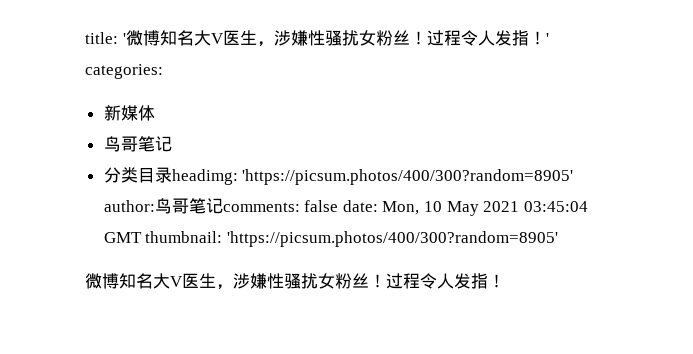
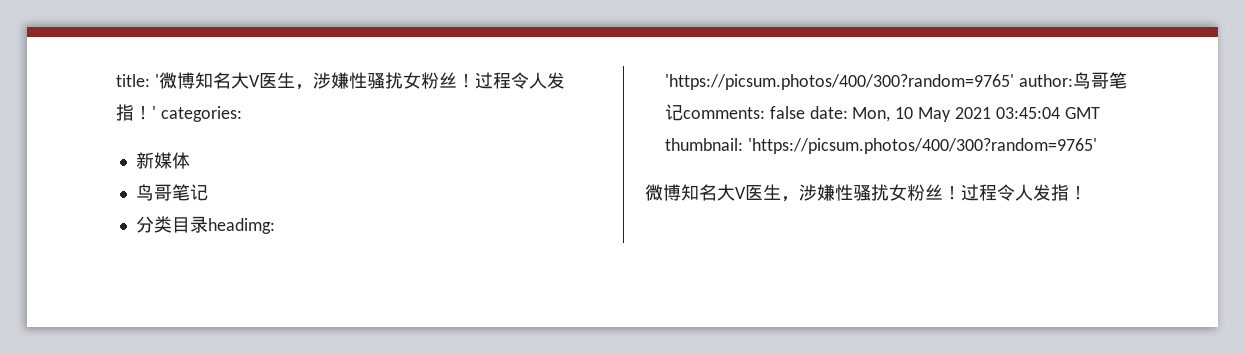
- 分类目录headimg: 'https://picsum.photos/400/300?random=8905' author:鸟哥笔记comments: false date: Mon, 10 May 2021 03:45:04 GMT thumbnail: 'https://picsum.photos/400/300?random=8905'
+ 分类目录headimg: 'https://picsum.photos/400/300?random=9765' author:鸟哥笔记comments: false date: Mon, 10 May 2021 03:45:04 GMT thumbnail: 'https://picsum.photos/400/300?random=9765'

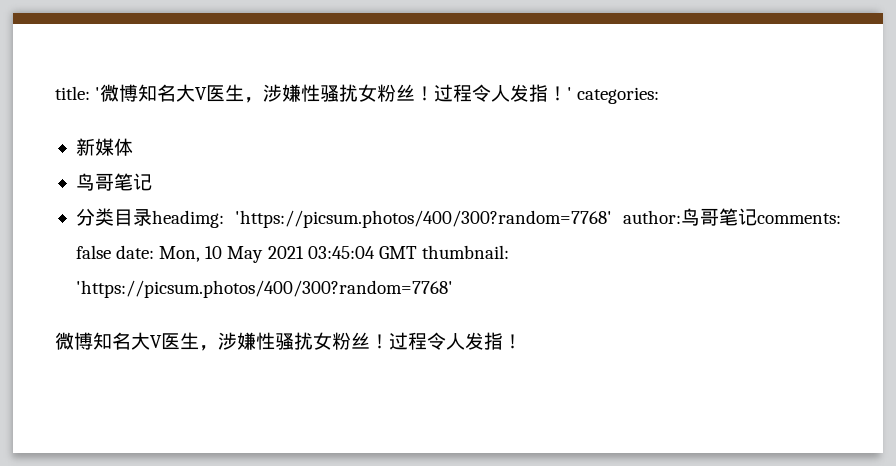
- 分类目录headimg: 'https://picsum.photos/400/300?random=9765' author:鸟哥笔记comments: false date: Mon, 10 May 2021 03:45:04 GMT thumbnail: 'https://picsum.photos/400/300?random=9765'
+ 分类目录headimg: 'https://picsum.photos/400/300?random=7768' author:鸟哥笔记comments: false date: Mon, 10 May 2021 03:45:04 GMT thumbnail: 'https://picsum.photos/400/300?random=7768'

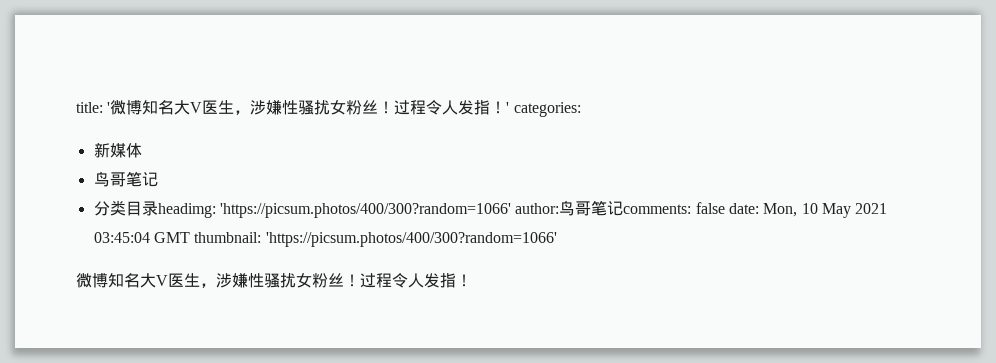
- 分类目录headimg: 'https://picsum.photos/400/300?random=7768' author:鸟哥笔记comments: false date: Mon, 10 May 2021 03:45:04 GMT thumbnail: 'https://picsum.photos/400/300?random=7768'
+ 分类目录headimg: 'https://picsum.photos/400/300?random=1066' author:鸟哥笔记comments: false date: Mon, 10 May 2021 03:45:04 GMT thumbnail: 'https://picsum.photos/400/300?random=1066'

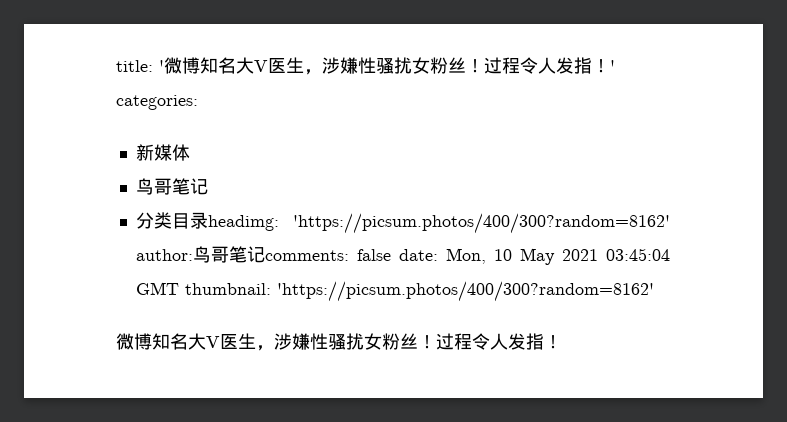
- 分类目录headimg: 'https://picsum.photos/400/300?random=1066' author:鸟哥笔记comments: false date: Mon, 10 May 2021 03:45:04 GMT thumbnail: 'https://picsum.photos/400/300?random=1066'
+ 分类目录headimg: 'https://picsum.photos/400/300?random=8162' author:鸟哥笔记comments: false date: Mon, 10 May 2021 03:45:04 GMT thumbnail: 'https://picsum.photos/400/300?random=8162'

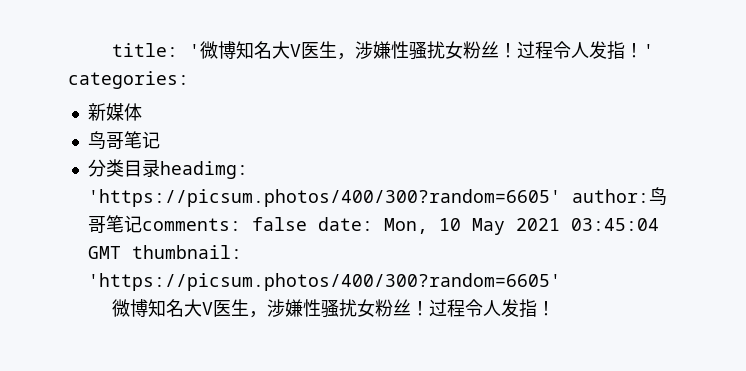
- 分类目录headimg: 'https://picsum.photos/400/300?random=8162' author:鸟哥笔记comments: false date: Mon, 10 May 2021 03:45:04 GMT thumbnail: 'https://picsum.photos/400/300?random=8162'
+ 分类目录headimg: 'https://picsum.photos/400/300?random=6605' author:鸟哥笔记comments: false date: Mon, 10 May 2021 03:45:04 GMT thumbnail: 'https://picsum.photos/400/300?random=6605'

